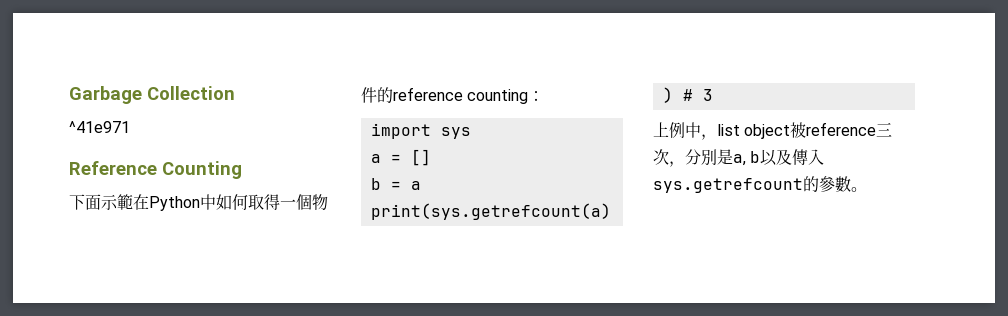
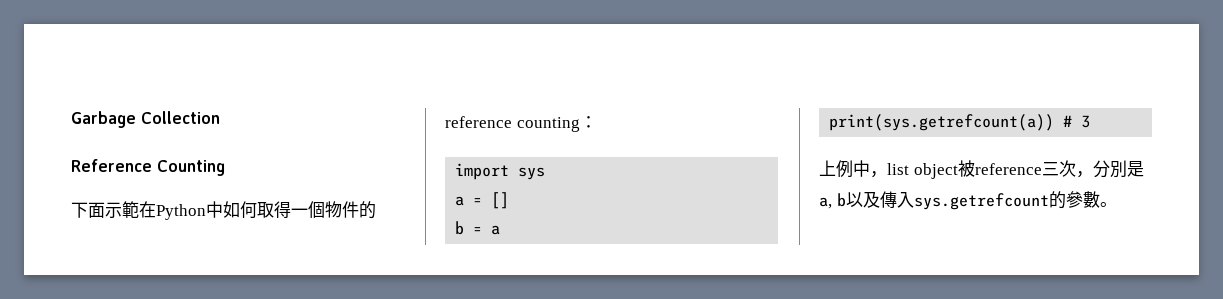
- ^41e971

